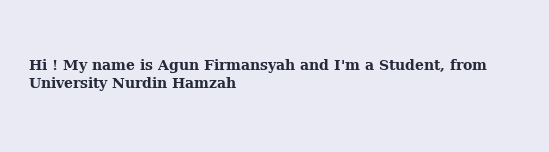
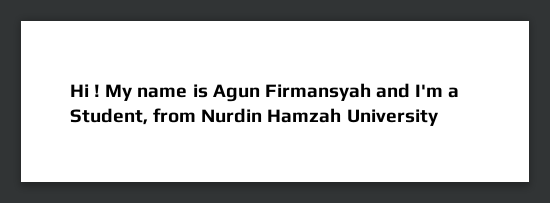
- My name is Agun Firmansyah and I'm a Student, from University Nurdin Hamzah
+ My name is Agun Firmansyah and I'm a Student, from Nurdin Hamzah University

